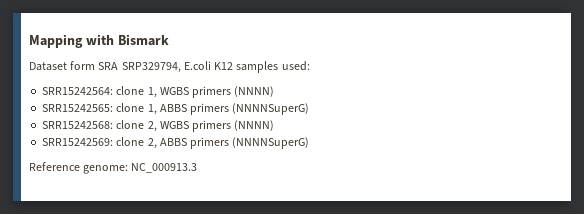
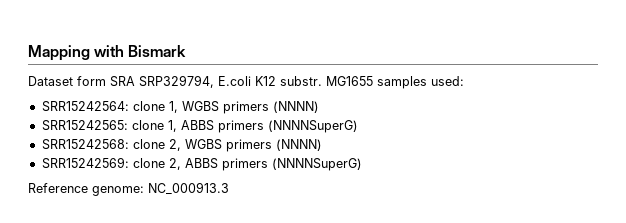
- Dataset form SRA SRP329794, E.coli K12 samples used:
+ Dataset form SRA SRP329794, E.coli K12 substr. MG1655 samples used:

